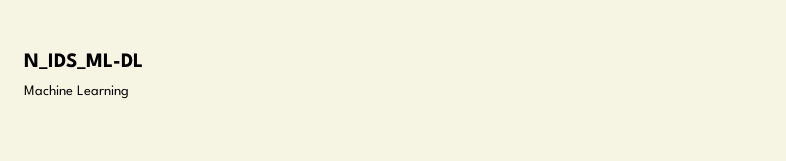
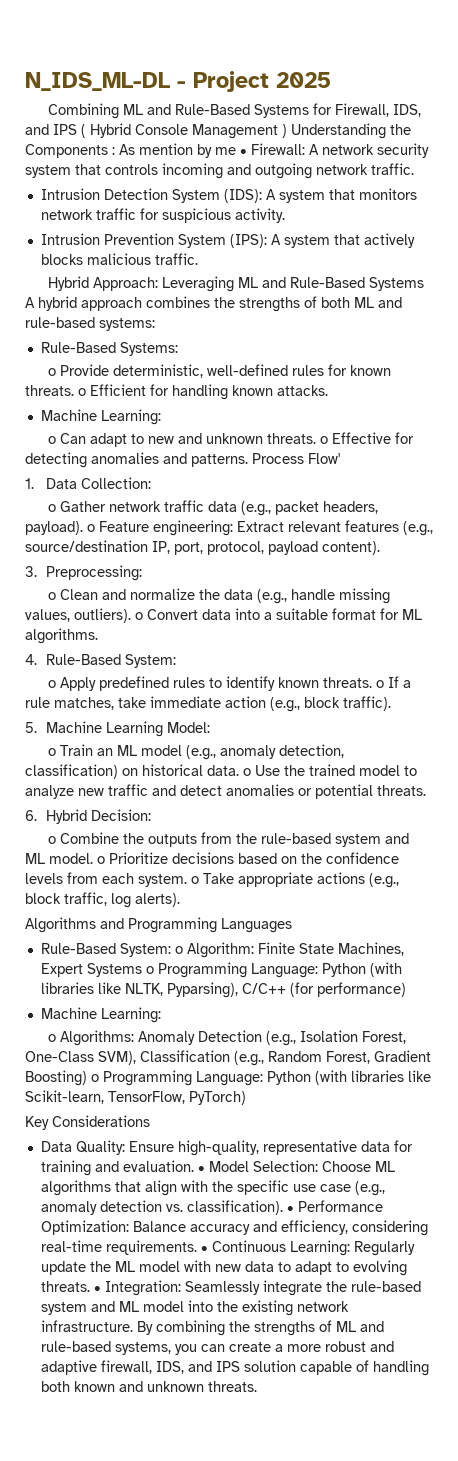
- N_IDS_ML-DL
- Machine Learning
+ N_IDS_ML-DL - Project 2025
+ Combining ML and Rule-Based Systems for Firewall, IDS, and IPS ( Hybrid Console Management ) Understanding the Components : As mention by me • Firewall: A network security system that controls incoming and outgoing network traffic.
+ Intrusion Detection System (IDS): A system that monitors network traffic for suspicious activity.
+ Intrusion Prevention System (IPS): A system that actively blocks malicious traffic.
+ Hybrid Approach: Leveraging ML and Rule-Based Systems A hybrid approach combines the strengths of both ML and rule-based systems:
+ Rule-Based Systems:
+ o Provide deterministic, well-defined rules for known threats. o Efficient for handling known attacks.
+ Machine Learning:
+ o Can adapt to new and unknown threats. o Effective for detecting anomalies and patterns. Process Flow'
+ 1. Data Collection:
+ o Gather network traffic data (e.g., packet headers, payload). o Feature engineering: Extract relevant features (e.g., source/destination IP, port, protocol, payload content).
+ 3. Preprocessing:
+ o Clean and normalize the data (e.g., handle missing values, outliers). o Convert data into a suitable format for ML algorithms.
+ 4. Rule-Based System:
+ o Apply predefined rules to identify known threats. o If a rule matches, take immediate action (e.g., block traffic).
+ 5. Machine Learning Model:
+ o Train an ML model (e.g., anomaly detection, classification) on historical data. o Use the trained model to analyze new traffic and detect anomalies or potential threats.
+ 6. Hybrid Decision:
+ o Combine the outputs from the rule-based system and ML model. o Prioritize decisions based on the confidence levels from each system. o Take appropriate actions (e.g., block traffic, log alerts).
+ Algorithms and Programming Languages
+ Rule-Based System: o Algorithm: Finite State Machines, Expert Systems o Programming Language: Python (with libraries like NLTK, Pyparsing), C/C++ (for performance)
+ Machine Learning:
+ o Algorithms: Anomaly Detection (e.g., Isolation Forest, One-Class SVM), Classification (e.g., Random Forest, Gradient Boosting) o Programming Language: Python (with libraries like Scikit-learn, TensorFlow, PyTorch)
+ Key Considerations
+ Data Quality: Ensure high-quality, representative data for training and evaluation. • Model Selection: Choose ML algorithms that align with the specific use case (e.g., anomaly detection vs. classification). • Performance Optimization: Balance accuracy and efficiency, considering real-time requirements. • Continuous Learning: Regularly update the ML model with new data to adapt to evolving threats. • Integration: Seamlessly integrate the rule-based system and ML model into the existing network infrastructure. By combining the strengths of ML and rule-based systems, you can create a more robust and adaptive firewall, IDS, and IPS solution capable of handling both known and unknown threats.

